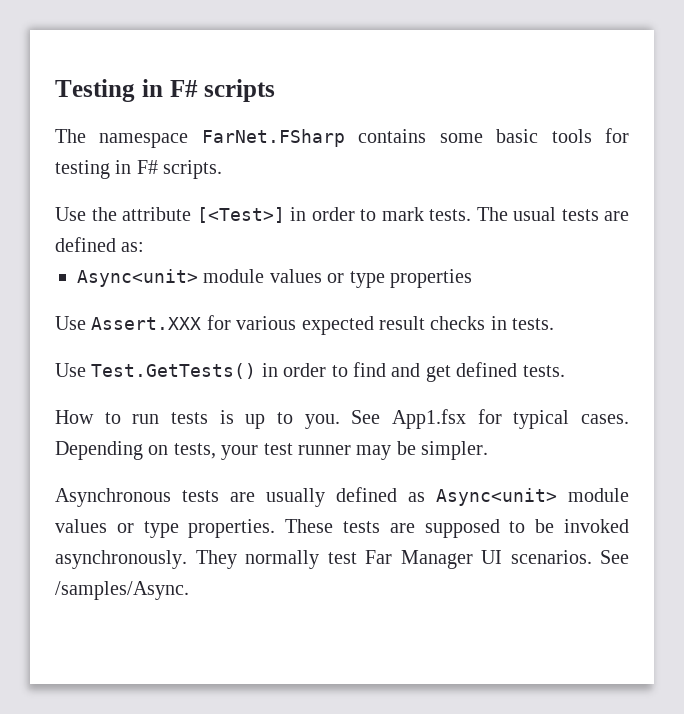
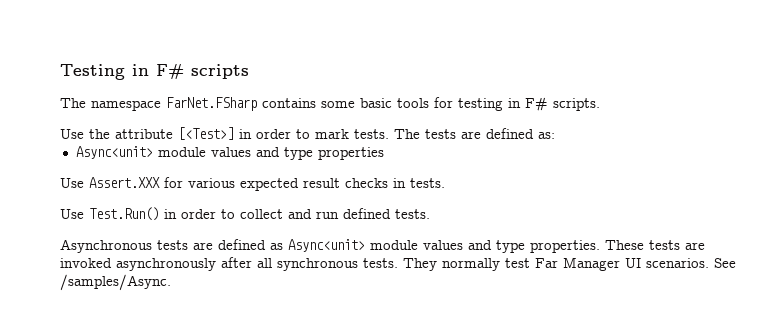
- The usual tests are defined as:
+ The tests are defined as:
- Async<unit> module values or type properties
+ Async<unit> module values and type properties
- Use Test.GetTests() in order to find and get defined tests.
+ Use Test.Run() in order to collect and run defined tests.
- How to run tests is up to you. See App1.fsx for typical cases. Depending on tests, your test runner may be simpler.
- Asynchronous tests are usually defined as Async<unit> module values or type properties.
+ Asynchronous tests are defined as Async<unit> module values and type properties.
- These tests are supposed to be invoked asynchronously.
+ These tests are invoked asynchronously after all synchronous tests.

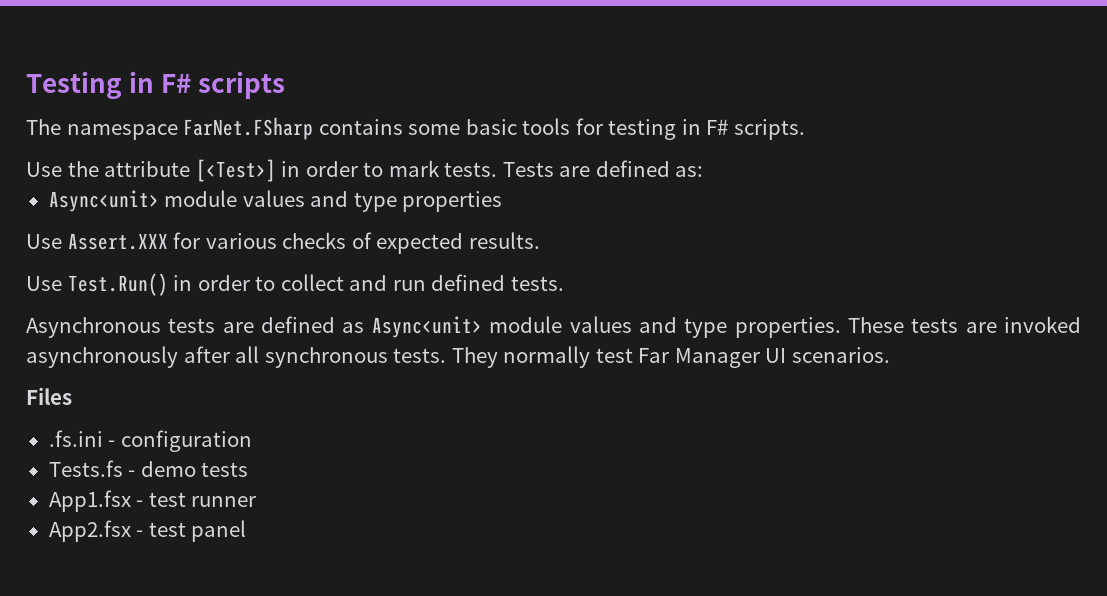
- The tests are defined as:
+ Tests are defined as:
- Use Assert.XXX for various expected result checks in tests.
+ Use Assert.XXX for various checks of expected results.
- They normally test Far Manager UI scenarios. See /samples/Async.
+ They normally test Far Manager UI scenarios.
+ Files
+ .fs.ini - configuration
+ Tests.fs - demo tests
+ App1.fsx - test runner
+ App2.fsx - test panel

